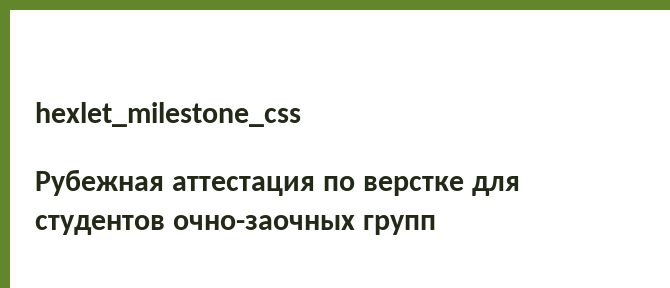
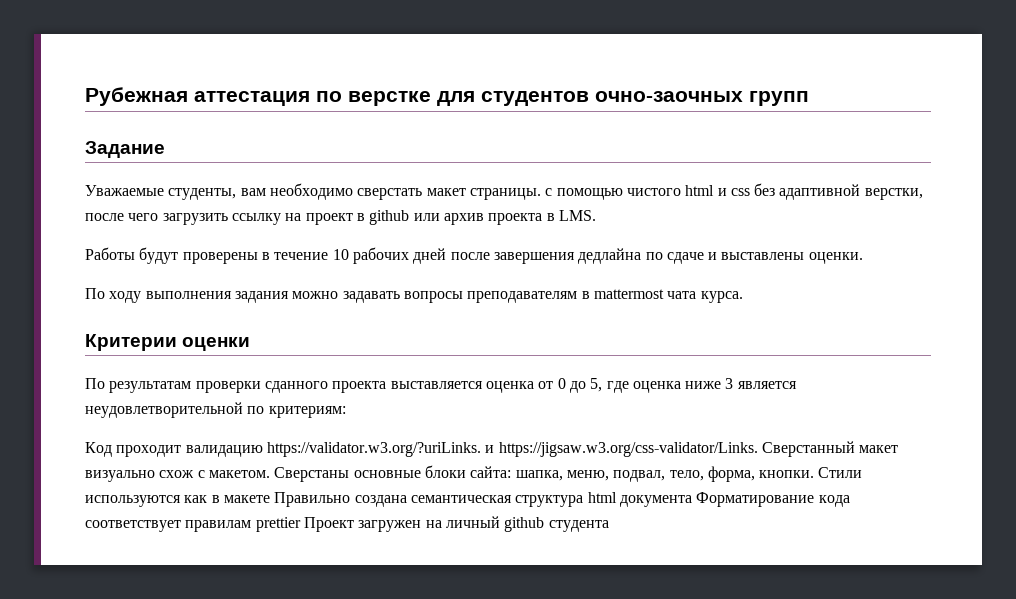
- hexlet_milestone_css
+ Задание
+ Уважаемые студенты, вам необходимо сверстать макет страницы. с помощью чистого html и css без адаптивной верстки, после чего загрузить ссылку на проект в github или архив проекта в LMS.
+ Работы будут проверены в течение 10 рабочих дней после завершения дедлайна по сдаче и выставлены оценки.
+ По ходу выполнения задания можно задавать вопросы преподавателям в mattermost чата курса.
+ Критерии оценки
+ По результатам проверки сданного проекта выставляется оценка от 0 до 5, где оценка ниже 3 является неудовлетворительной по критериям:
+ Код проходит валидацию https://validator.w3.org/?uriLinks. и https://jigsaw.w3.org/css-validator/Links. Сверстанный макет визуально схож с макетом. Сверстаны основные блоки сайта: шапка, меню, подвал, тело, форма, кнопки. Стили используются как в макете Правильно создана семантическая структура html документа Форматирование кода соответствует правилам prettier Проект загружен на личный github студента

